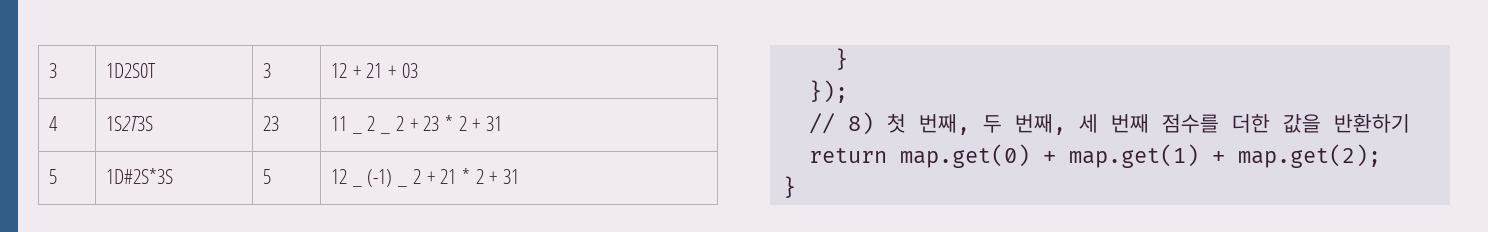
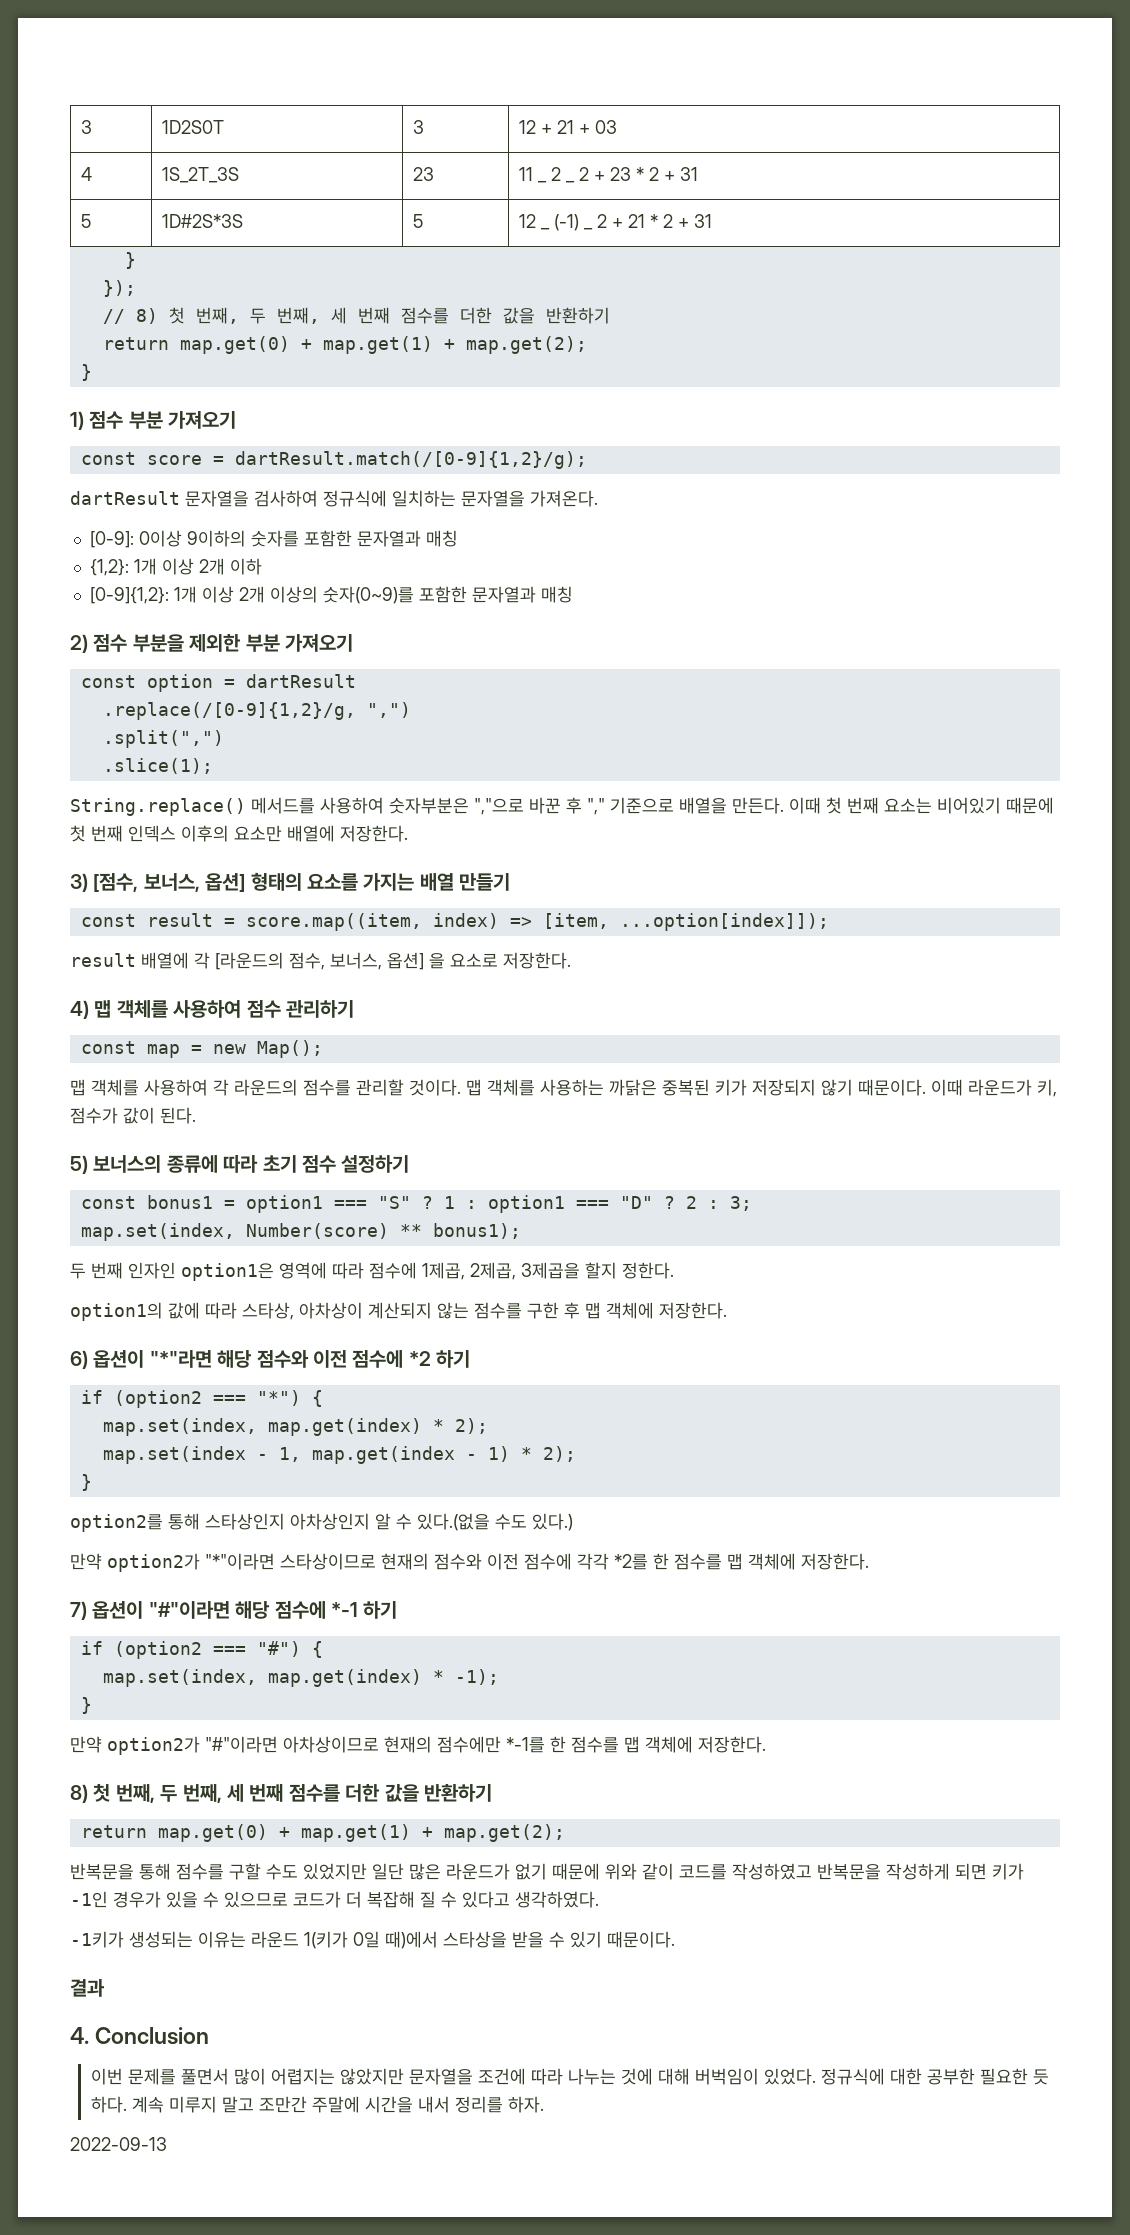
- 4 | 1S2T3S | 23 | 11 _ 2 _ 2 + 23 * 2 + 31
+ 4 | 1S_2T_3S | 23 | 11 _ 2 _ 2 + 23 * 2 + 31
+ 1) 점수 부분 가져오기
+ const score = dartResult.match(/[0-9]{1,2}/g);
+ dartResult 문자열을 검사하여 정규식에 일치하는 문자열을 가져온다.
+ [0-9]: 0이상 9이하의 숫자를 포함한 문자열과 매칭
+ {1,2}: 1개 이상 2개 이하
+ [0-9]{1,2}: 1개 이상 2개 이상의 숫자(0~9)를 포함한 문자열과 매칭
+ 2) 점수 부분을 제외한 부분 가져오기
+ const option = dartResult
+ .replace(/[0-9]{1,2}/g, ",")
+ .split(",")
+ .slice(1);
+ String.replace() 메서드를 사용하여 숫자부분은 ","으로 바꾼 후 "," 기준으로 배열을 만든다. 이때 첫 번째 요소는 비어있기 때문에 첫 번째 인덱스 이후의 요소만 배열에 저장한다.
+ 3) [점수, 보너스, 옵션] 형태의 요소를 가지는 배열 만들기
+ const result = score.map((item, index) => [item, ...option[index]]);
+ result 배열에 각 [라운드의 점수, 보너스, 옵션] 을 요소로 저장한다.
+ 4) 맵 객체를 사용하여 점수 관리하기
+ const map = new Map();
+ 맵 객체를 사용하여 각 라운드의 점수를 관리할 것이다. 맵 객체를 사용하는 까닭은 중복된 키가 저장되지 않기 때문이다. 이때 라운드가 키, 점수가 값이 된다.
+ 5) 보너스의 종류에 따라 초기 점수 설정하기
+ const bonus1 = option1 === "S" ? 1 : option1 === "D" ? 2 : 3;
+ map.set(index, Number(score) ** bonus1);
+ 두 번째 인자인 option1은 영역에 따라 점수에 1제곱, 2제곱, 3제곱을 할지 정한다.
+ option1의 값에 따라 스타상, 아차상이 계산되지 않는 점수를 구한 후 맵 객체에 저장한다.
+ 6) 옵션이 "*"라면 해당 점수와 이전 점수에 *2 하기
+ if (option2 === "*") {
+ map.set(index, map.get(index) * 2);
+ map.set(index - 1, map.get(index - 1) * 2);
+ }
+ option2를 통해 스타상인지 아차상인지 알 수 있다.(없을 수도 있다.)
+ 만약 option2가 "*"이라면 스타상이므로 현재의 점수와 이전 점수에 각각 *2를 한 점수를 맵 객체에 저장한다.
+ 7) 옵션이 "#"이라면 해당 점수에 *-1 하기
+ if (option2 === "#") {
+ map.set(index, map.get(index) * -1);
+ }
+ 만약 option2가 "#"이라면 아차상이므로 현재의 점수에만 *-1를 한 점수를 맵 객체에 저장한다.
+ 8) 첫 번째, 두 번째, 세 번째 점수를 더한 값을 반환하기
+ return map.get(0) + map.get(1) + map.get(2);
+ 반복문을 통해 점수를 구할 수도 있었지만 일단 많은 라운드가 없기 때문에 위와 같이 코드를 작성하였고 반복문을 작성하게 되면 키가 -1인 경우가 있을 수 있으므로 코드가 더 복잡해 질 수 있다고 생각하였다.
+ -1키가 생성되는 이유는 라운드 1(키가 0일 때)에서 스타상을 받을 수 있기 때문이다.
+ 결과
+ 4. Conclusion
+ 이번 문제를 풀면서 많이 어렵지는 않았지만 문자열을 조건에 따라 나누는 것에 대해 버벅임이 있었다. 정규식에 대한 공부한 필요한 듯 하다. 계속 미루지 말고 조만간 주말에 시간을 내서 정리를 하자.
+ 2022-09-13

